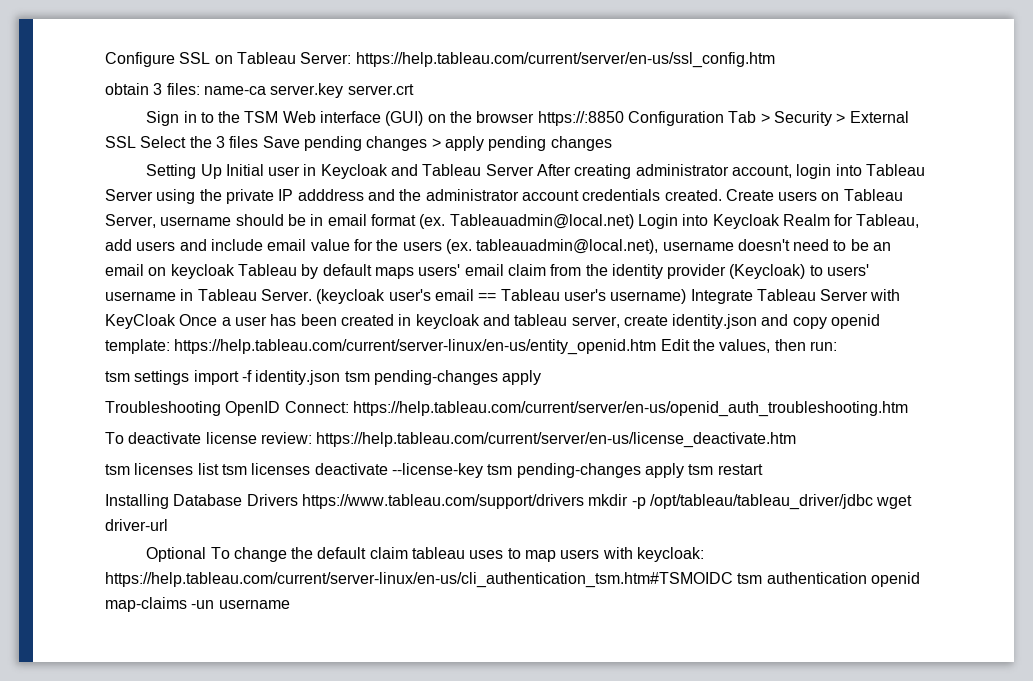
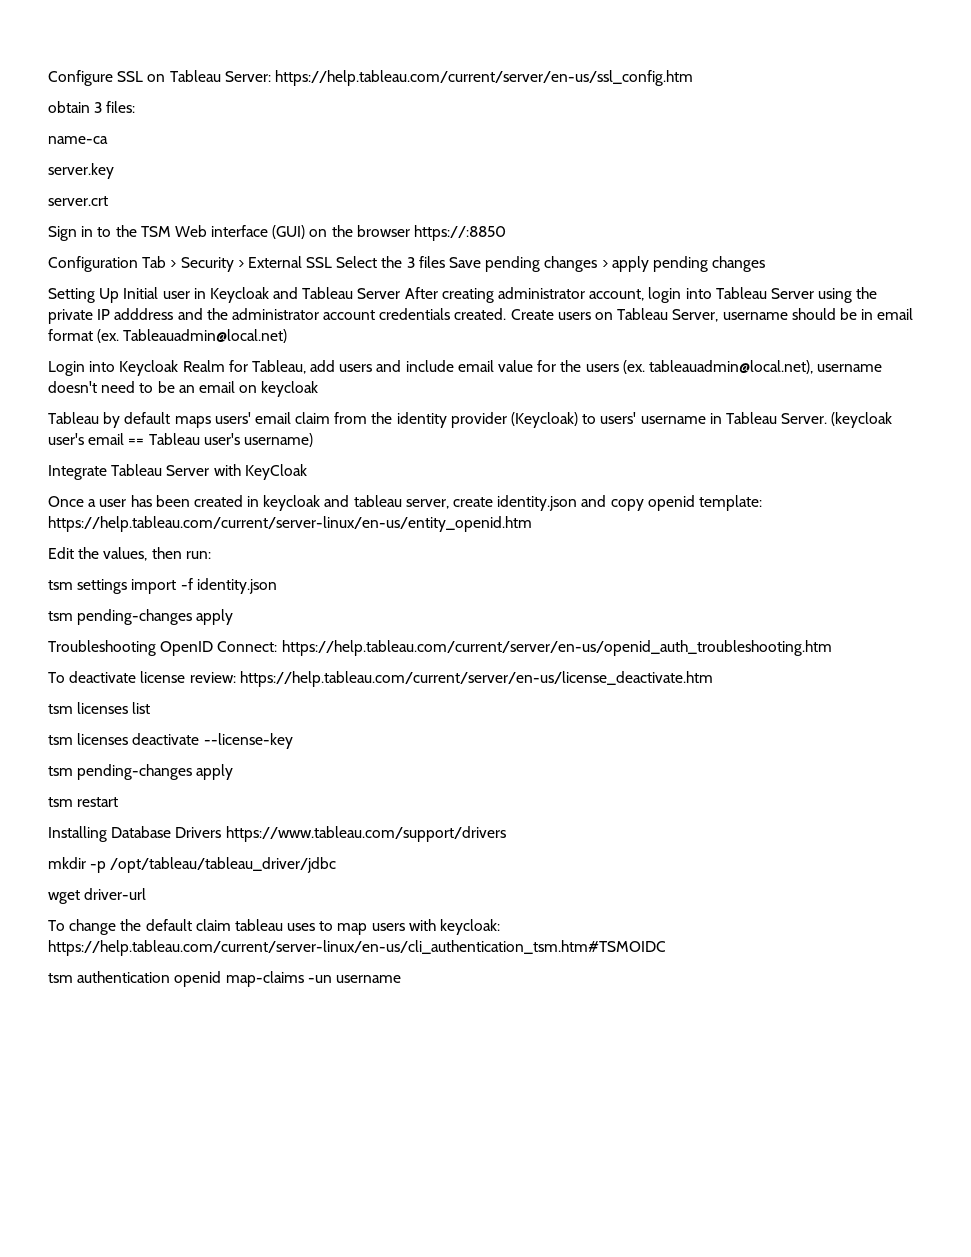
- obtain 3 files: name-ca server.key server.crt
+ obtain 3 files:
+ name-ca
+ server.key
+ server.crt
- Sign in to the TSM Web interface (GUI) on the browser https://:8850 Configuration Tab > Security > External SSL Select the 3 files Save pending changes > apply pending changes
+ Sign in to the TSM Web interface (GUI) on the browser https://:8850
+ Configuration Tab > Security > External SSL Select the 3 files Save pending changes > apply pending changes
- Tableauadmin@local.net) Login into Keycloak Realm for Tableau, add users and include email value for the users (ex. tableauadmin@local.net), username doesn't need to be an email on keycloak Tableau by default maps users' email claim from the identity provider (Keycloak) to users' username in Tableau Server.
+ Tableauadmin@local.net)
+ Login into Keycloak Realm for Tableau, add users and include email value for the users (ex. tableauadmin@local.net), username doesn't need to be an email on keycloak
+ Tableau by default maps users' email claim from the identity provider (Keycloak) to users' username in Tableau Server.
- (keycloak user's email == Tableau user's username) Integrate Tableau Server with KeyCloak Once a user has been created in keycloak and tableau server, create identity.json and copy openid template: https://help.tableau.com/current/server-linux/en-us/entity_openid.htm Edit the values, then run:
+ (keycloak user's email == Tableau user's username)
+ Integrate Tableau Server with KeyCloak
+ Once a user has been created in keycloak and tableau server, create identity.json and copy openid template: https://help.tableau.com/current/server-linux/en-us/entity_openid.htm
+ Edit the values, then run:
- tsm settings import -f identity.json tsm pending-changes apply
+ tsm settings import -f identity.json
+ tsm pending-changes apply
- tsm licenses list tsm licenses deactivate --license-key tsm pending-changes apply tsm restart
+ tsm licenses list
+ tsm licenses deactivate --license-key
+ tsm pending-changes apply
+ tsm restart
- Installing Database Drivers https://www.tableau.com/support/drivers mkdir -p /opt/tableau/tableau_driver/jdbc wget driver-url
+ Installing Database Drivers https://www.tableau.com/support/drivers
+ mkdir -p /opt/tableau/tableau_driver/jdbc
+ wget driver-url
- Optional To change the default claim tableau uses to map users with keycloak: https://help.tableau.com/current/server-linux/en-us/cli_authentication_tsm.htm#TSMOIDC tsm authentication openid map-claims -un username
+ To change the default claim tableau uses to map users with keycloak: https://help.tableau.com/current/server-linux/en-us/cli_authentication_tsm.htm#TSMOIDC
+ tsm authentication openid map-claims -un username

